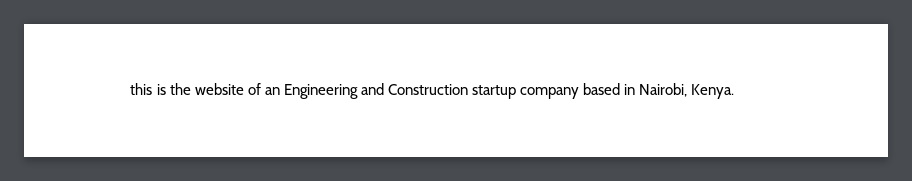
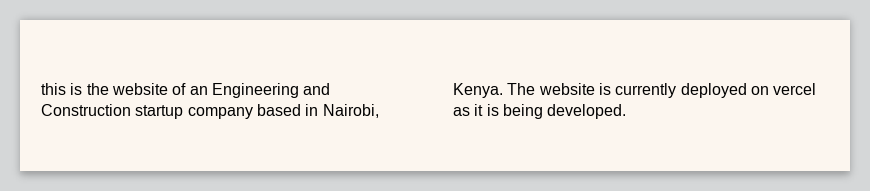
+ The website is currently deployed on vercel as it is being developed.

